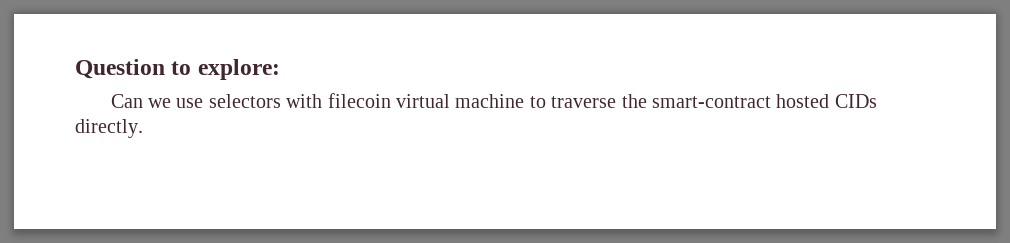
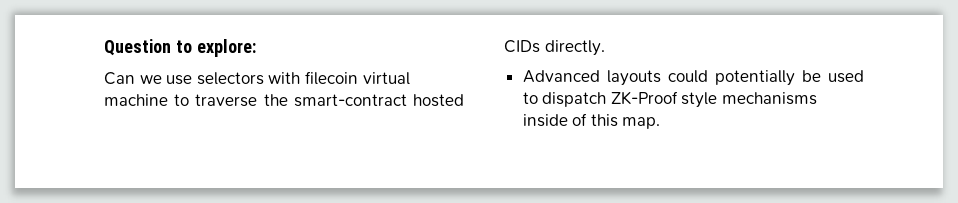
+ Advanced layouts could potentially be used to dispatch ZK-Proof style mechanisms inside of this map.

